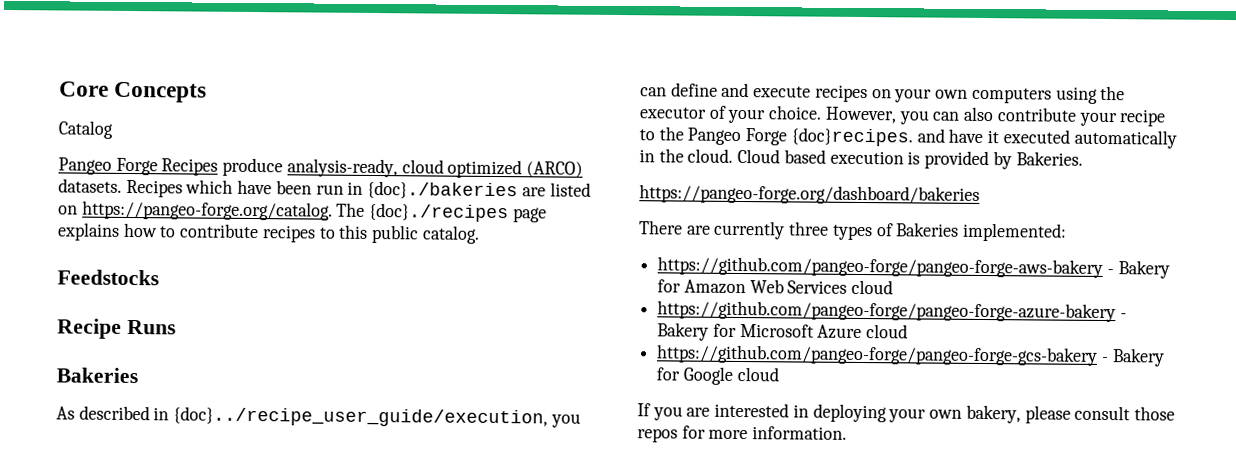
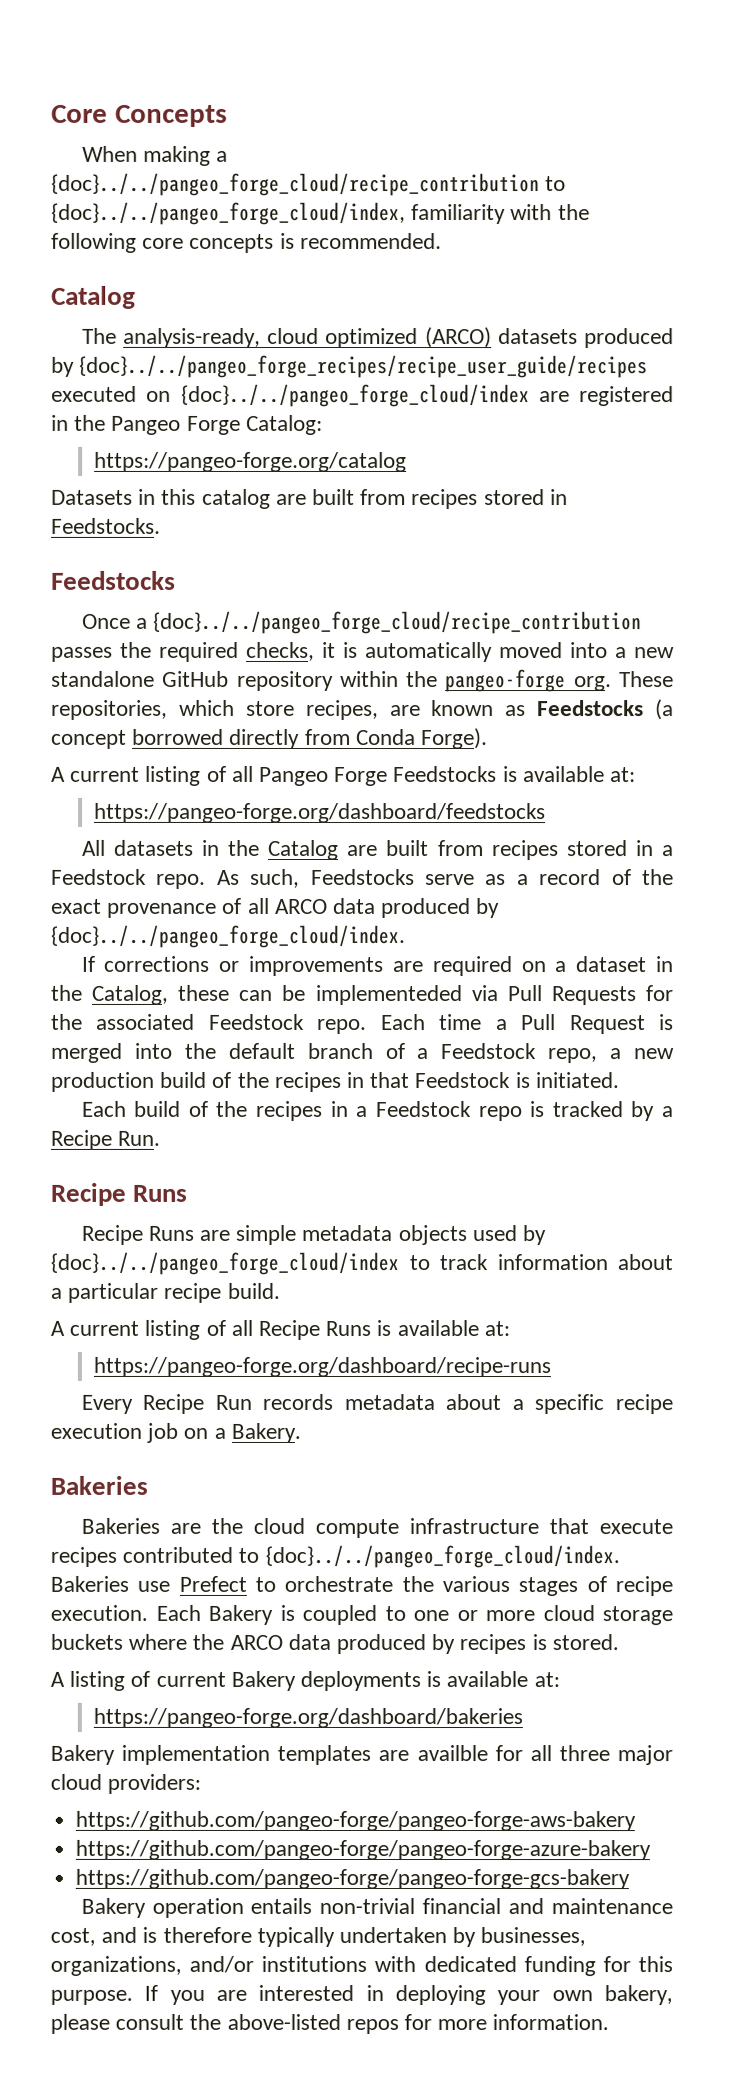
+ When making a {doc}../../pangeo_forge_cloud/recipe_contribution to {doc}../../pangeo_forge_cloud/index, familiarity with the following core concepts is recommended.
  Catalog
- Pangeo Forge Recipes produce analysis-ready, cloud optimized (ARCO) datasets. Recipes which have been run in {doc}./bakeries are listed on https://pangeo-forge.org/catalog. The {doc}./recipes page explains how to contribute recipes to this public catalog.
+ The analysis-ready, cloud optimized (ARCO) datasets produced by {doc}../../pangeo_forge_recipes/recipe_user_guide/recipes executed on {doc}../../pangeo_forge_cloud/index are registered in the Pangeo Forge Catalog:
+ https://pangeo-forge.org/catalog
+ Datasets in this catalog are built from recipes stored in Feedstocks.
  Feedstocks
+ Once a {doc}../../pangeo_forge_cloud/recipe_contribution passes the required checks, it is automatically moved into a new standalone GitHub repository within the pangeo-forge org. These repositories, which store recipes, are known as Feedstocks (a concept borrowed directly from Conda Forge).
+ A current listing of all Pangeo Forge Feedstocks is available at:
+ https://pangeo-forge.org/dashboard/feedstocks
+ All datasets in the Catalog are built from recipes stored in a Feedstock repo. As such, Feedstocks serve as a record of the exact provenance of all ARCO data produced by {doc}../../pangeo_forge_cloud/index.
+ If corrections or improvements are required on a dataset in the Catalog, these can be implementeded via Pull Requests for the associated Feedstock repo. Each time a Pull Request is merged into the default branch of a Feedstock repo, a new production build of the recipes in that Feedstock is initiated.
+ Each build of the recipes in a Feedstock repo is tracked by a Recipe Run.
  Recipe Runs
+ Recipe Runs are simple metadata objects used by {doc}../../pangeo_forge_cloud/index to track information about a particular recipe build.
+ A current listing of all Recipe Runs is available at:
+ https://pangeo-forge.org/dashboard/recipe-runs
+ Every Recipe Run records metadata about a specific recipe execution job on a Bakery.
  Bakeries
- As described in {doc}../recipe_user_guide/execution, you can define and execute recipes on your own computers using the executor of your choice. However, you can also contribute your recipe to the Pangeo Forge {doc}recipes. and have it executed automatically in the cloud. Cloud based execution is provided by Bakeries.
+ Bakeries are the cloud compute infrastructure that execute recipes contributed to {doc}../../pangeo_forge_cloud/index. Bakeries use Prefect to orchestrate the various stages of recipe execution. Each Bakery is coupled to one or more cloud storage buckets where the ARCO data produced by recipes is stored.
+ A listing of current Bakery deployments is available at:
  https://pangeo-forge.org/dashboard/bakeries
- There are currently three types of Bakeries implemented:
- https://github.com/pangeo-forge/pangeo-forge-aws-bakery - Bakery for Amazon Web Services cloud
- https://github.com/pangeo-forge/pangeo-forge-azure-bakery - Bakery for Microsoft Azure cloud
- https://github.com/pangeo-forge/pangeo-forge-gcs-bakery - Bakery for Google cloud
- If you are interested in deploying your own bakery, please consult those repos for more information.
+ Bakery implementation templates are availble for all three major cloud providers:
+ https://github.com/pangeo-forge/pangeo-forge-aws-bakery
+ https://github.com/pangeo-forge/pangeo-forge-azure-bakery
+ https://github.com/pangeo-forge/pangeo-forge-gcs-bakery
+ Bakery operation entails non-trivial financial and maintenance cost, and is therefore typically undertaken by businesses, organizations, and/or institutions with dedicated funding for this purpose. If you are interested in deploying your own bakery, please consult the above-listed repos for more information.

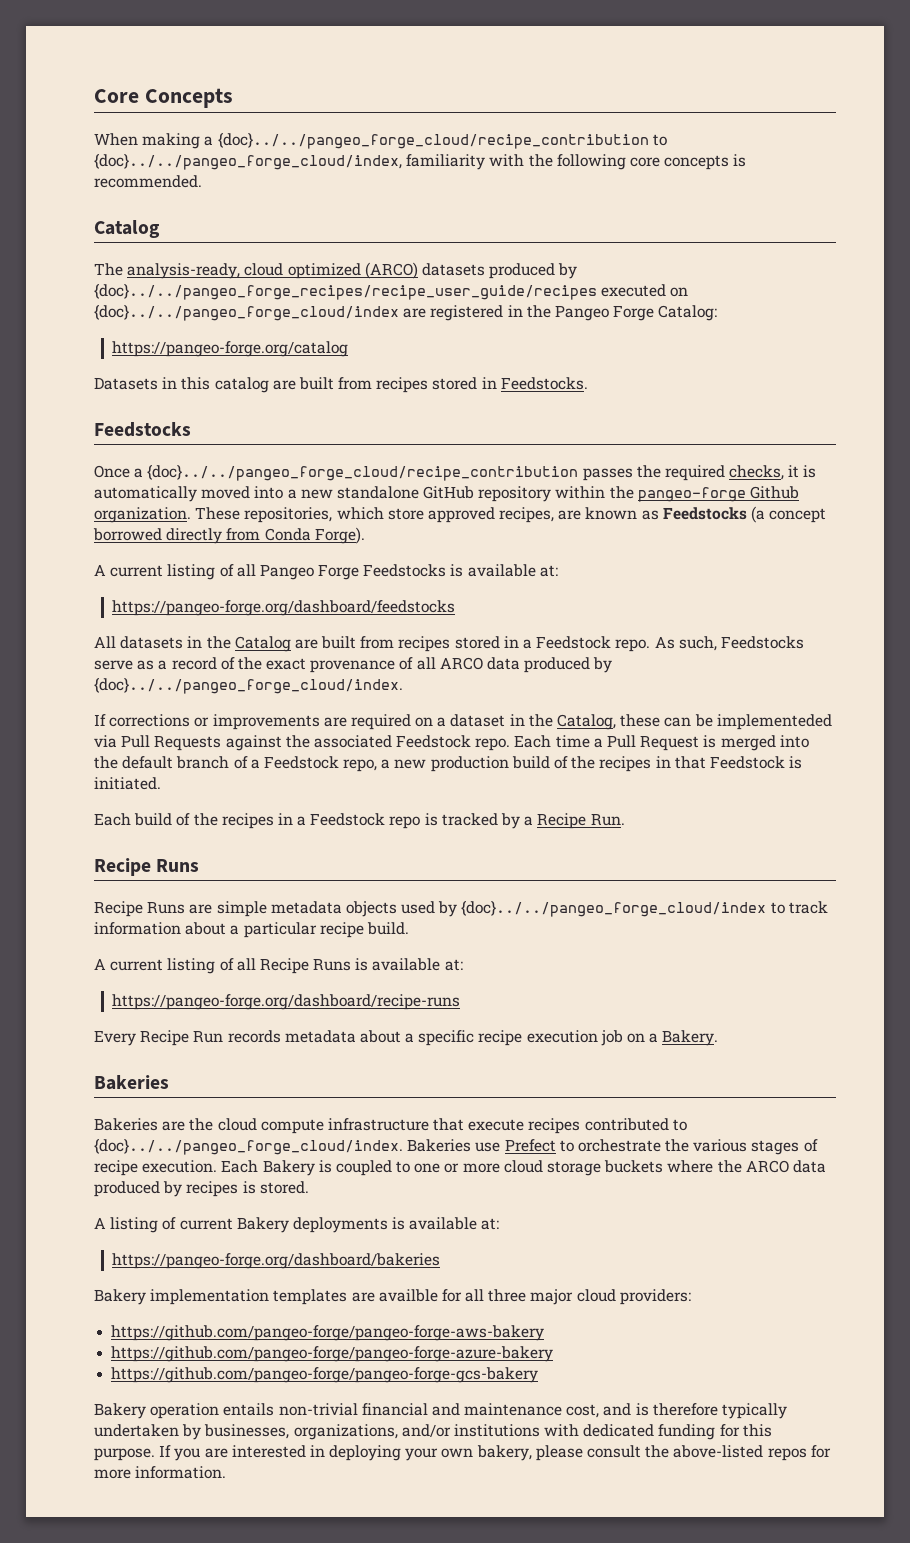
- Once a {doc}../../pangeo_forge_cloud/recipe_contribution passes the required checks, it is automatically moved into a new standalone GitHub repository within the pangeo-forge org.
+ Once a {doc}../../pangeo_forge_cloud/recipe_contribution passes the required checks, it is automatically moved into a new standalone GitHub repository within the pangeo-forge Github organization.
- These repositories, which store recipes, are known as Feedstocks (a concept borrowed directly from Conda Forge).
+ These repositories, which store approved recipes, are known as Feedstocks (a concept borrowed directly from Conda Forge).
- If corrections or improvements are required on a dataset in the Catalog, these can be implementeded via Pull Requests for the associated Feedstock repo.
+ If corrections or improvements are required on a dataset in the Catalog, these can be implementeded via Pull Requests against the associated Feedstock repo.

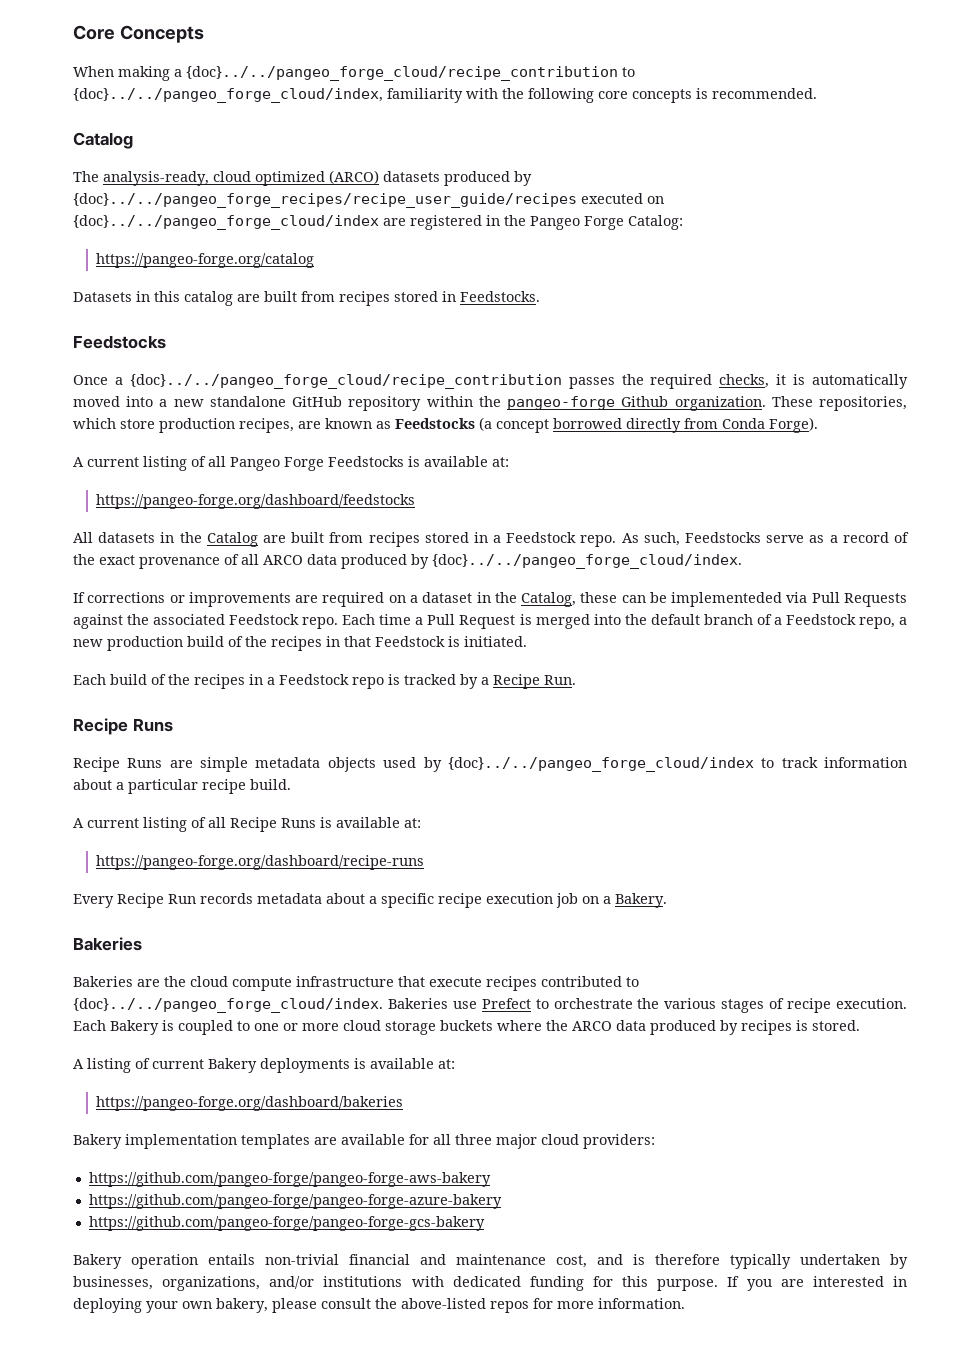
- These repositories, which store approved recipes, are known as Feedstocks (a concept borrowed directly from Conda Forge).
+ These repositories, which store production recipes, are known as Feedstocks (a concept borrowed directly from Conda Forge).
- Bakery implementation templates are availble for all three major cloud providers:
+ Bakery implementation templates are available for all three major cloud providers:

